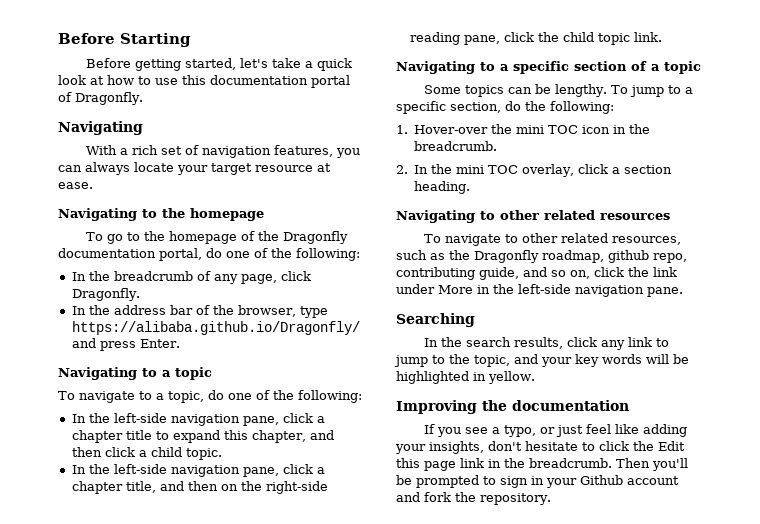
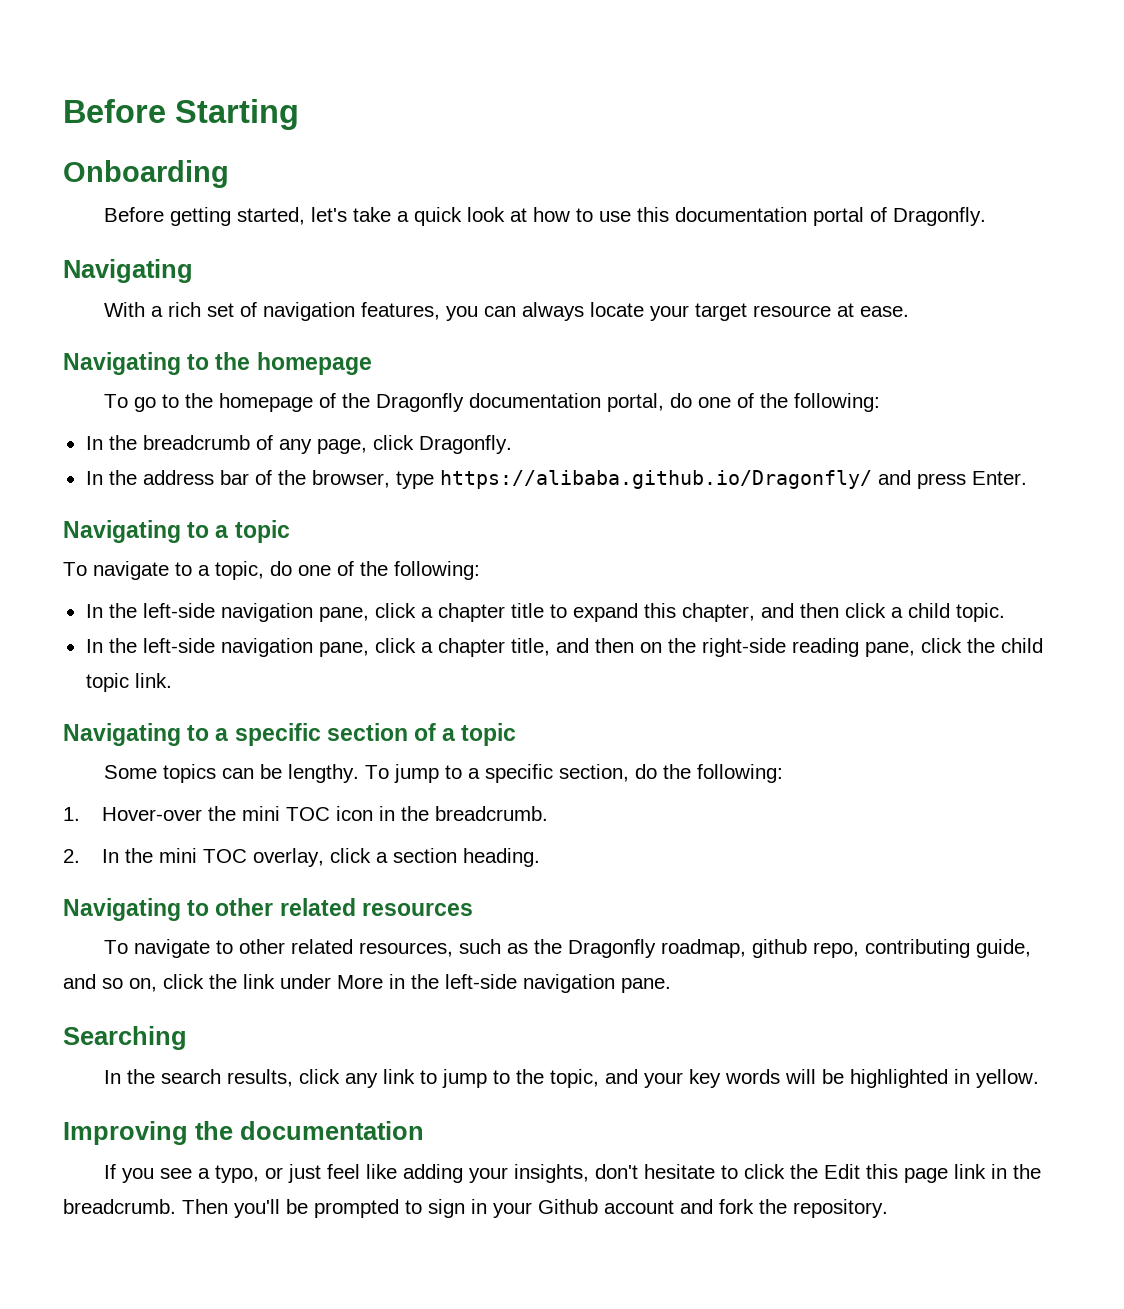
+ Onboarding

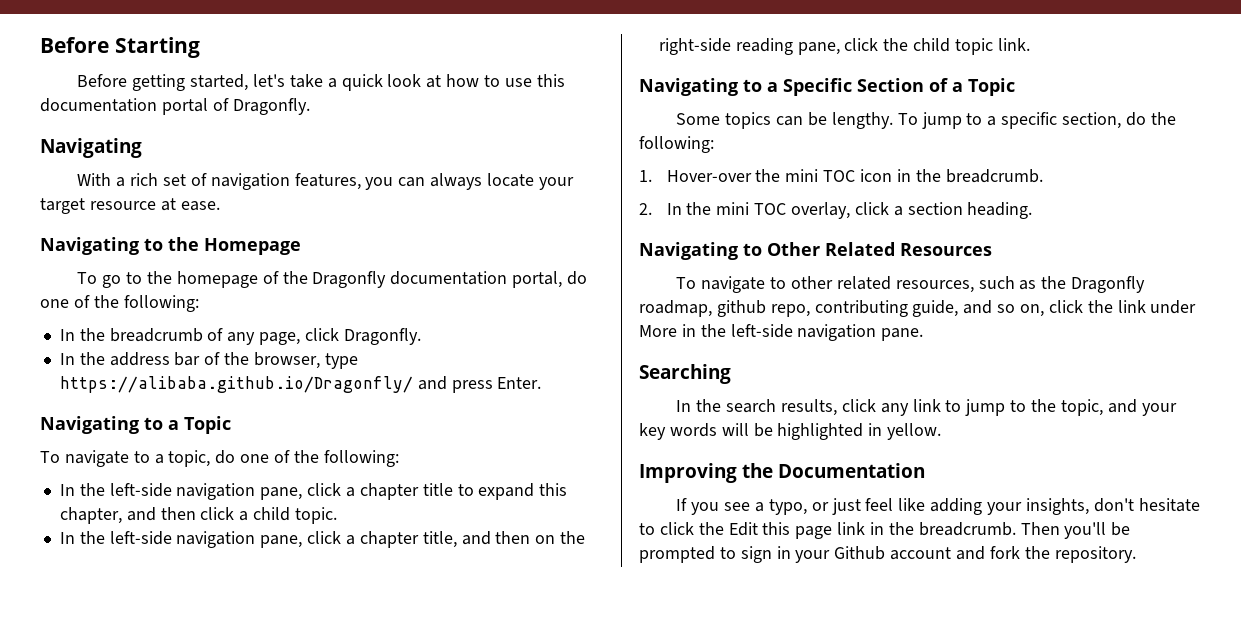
- Onboarding
- Navigating to the homepage
+ Navigating to the Homepage
- Navigating to a topic
+ Navigating to a Topic
- Navigating to a specific section of a topic
+ Navigating to a Specific Section of a Topic
- Navigating to other related resources
+ Navigating to Other Related Resources
- Improving the documentation
+ Improving the Documentation

